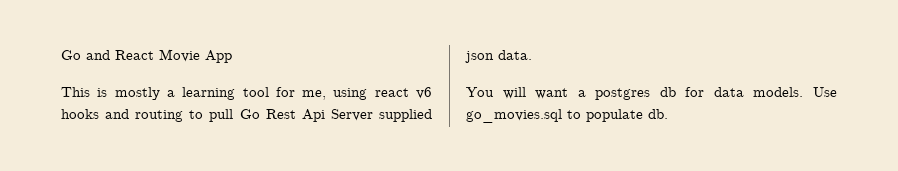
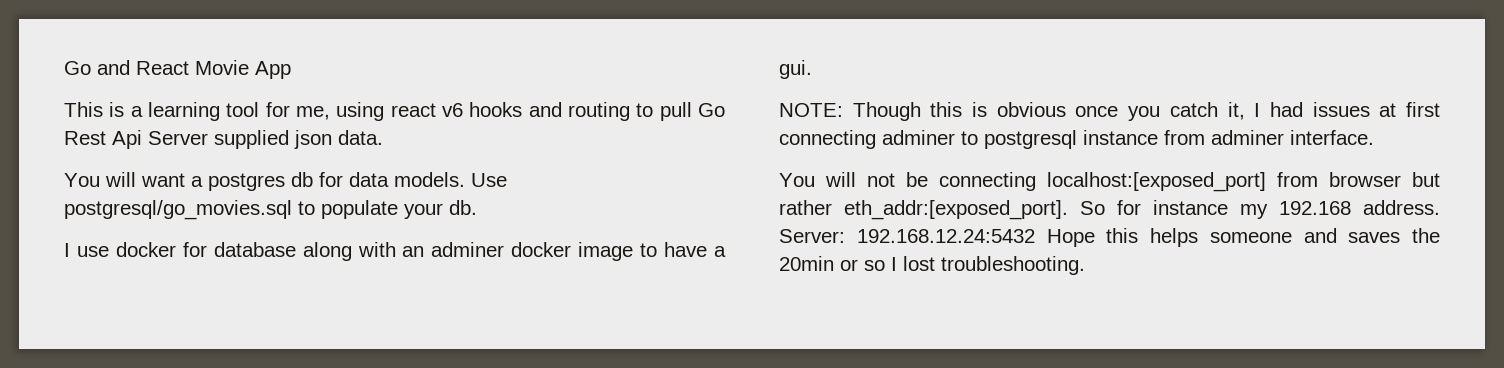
- This is mostly a learning tool for me, using react v6 hooks and routing to pull Go Rest Api Server supplied json data.
+ This is a learning tool for me, using react v6 hooks and routing to pull Go Rest Api Server supplied json data.
- Use go_movies.sql to populate db.
+ Use postgresql/go_movies.sql to populate your db.
+ I use docker for database along with an adminer docker image to have a gui.
+ NOTE: Though this is obvious once you catch it, I had issues at first connecting adminer to postgresql instance from adminer interface.
+ You will not be connecting localhost:[exposed_port] from browser but rather eth_addr:[exposed_port]. So for instance my 192.168 address. Server: 192.168.12.24:5432 Hope this helps someone and saves the 20min or so I lost troubleshooting.

